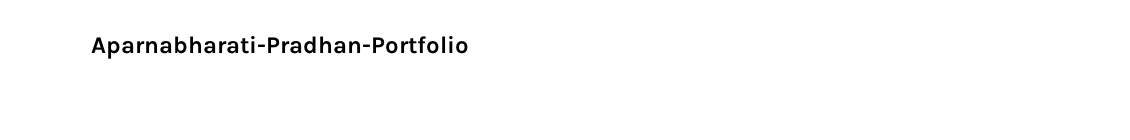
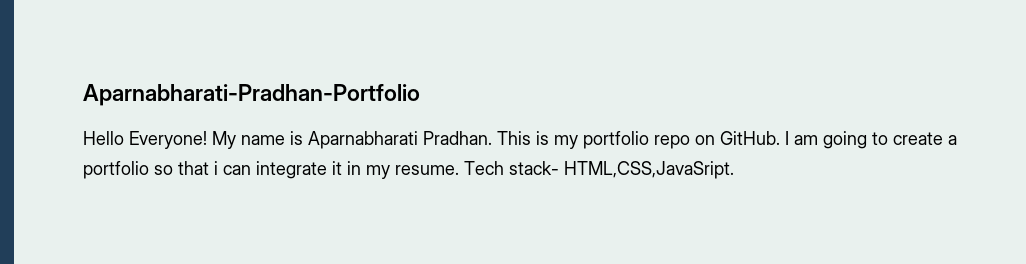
+ Hello Everyone! My name is Aparnabharati Pradhan. This is my portfolio repo on GitHub. I am going to create a portfolio so that i can integrate it in my resume. Tech stack- HTML,CSS,JavaSript.

